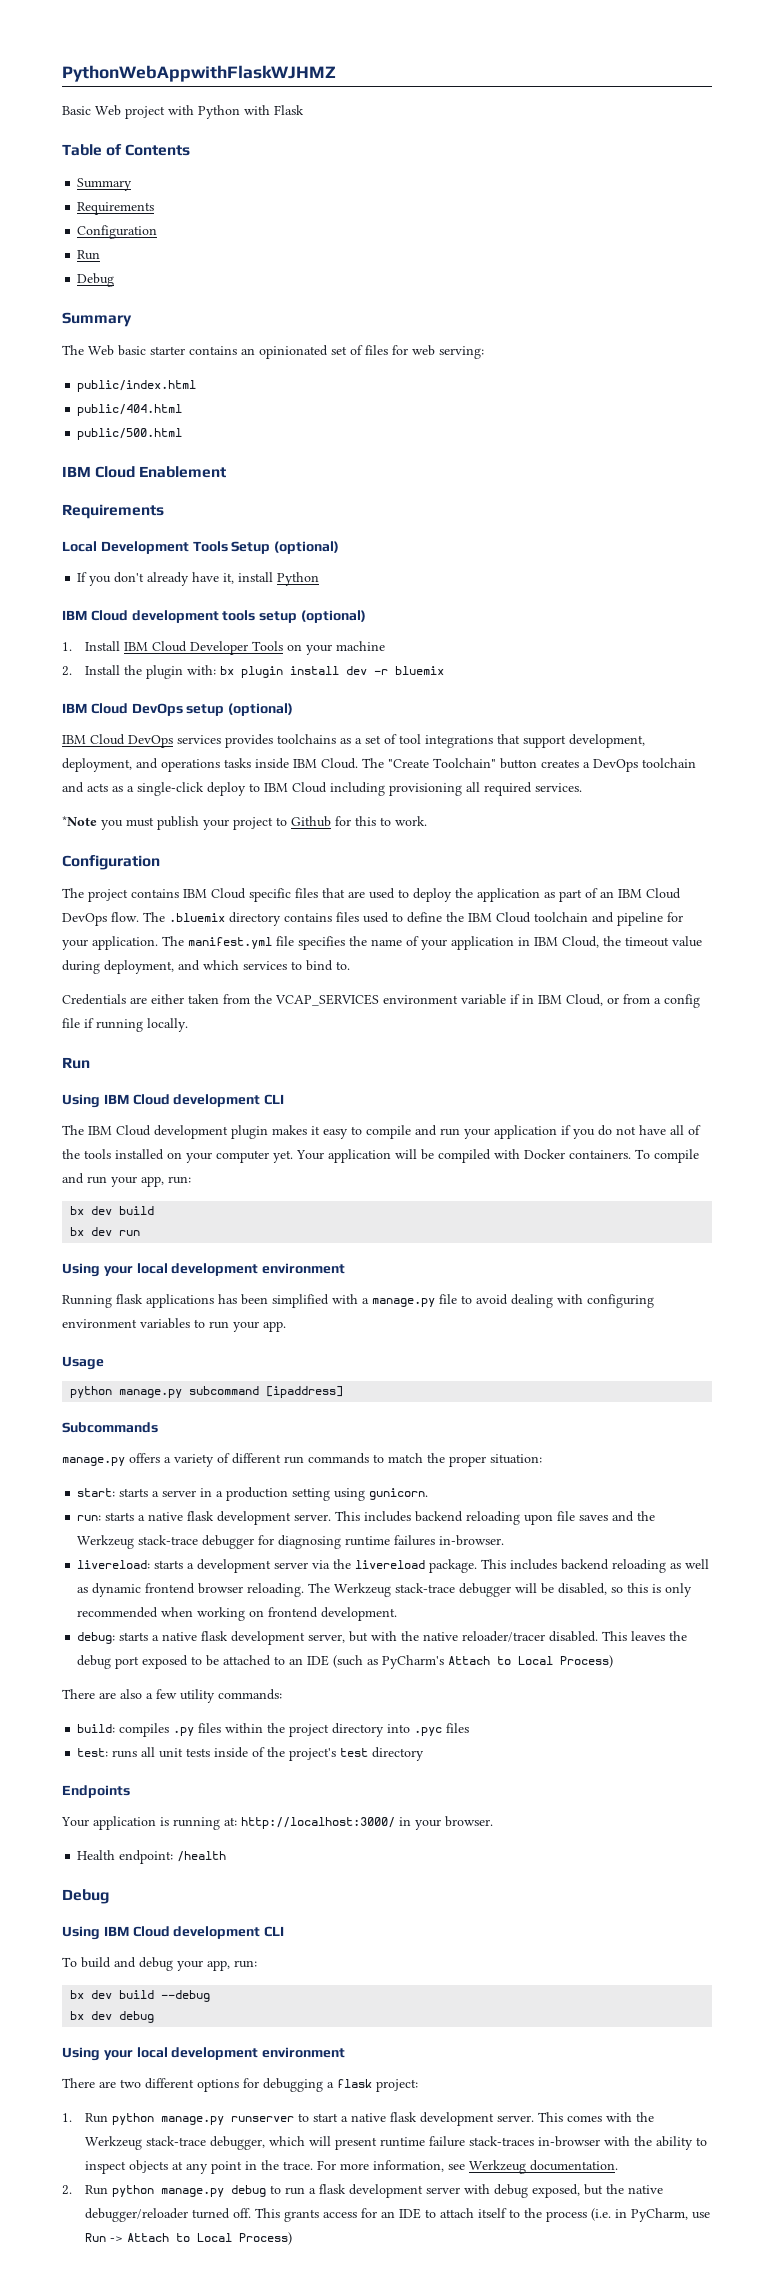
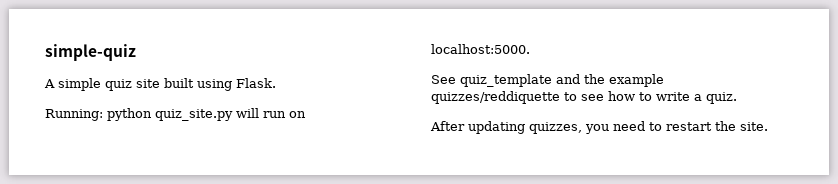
- PythonWebAppwithFlaskWJHMZ
- Basic Web project with Python with Flask
- Table of Contents
- Summary
- Requirements
- Configuration
- Run
- Debug
- Summary
- The Web basic starter contains an opinionated set of files for web serving:
- public/index.html
- public/404.html
- public/500.html
- IBM Cloud Enablement
- Requirements
- Local Development Tools Setup (optional)
- If you don't already have it, install Python
- IBM Cloud development tools setup (optional)
- 1. Install IBM Cloud Developer Tools on your machine
- 2. Install the plugin with: bx plugin install dev -r bluemix
- IBM Cloud DevOps setup (optional)
- IBM Cloud DevOps services provides toolchains as a set of tool integrations that support development, deployment, and operations tasks inside IBM Cloud. The "Create Toolchain" button creates a DevOps toolchain and acts as a single-click deploy to IBM Cloud including provisioning all required services.
- *Note you must publish your project to Github for this to work.
- Configuration
- The project contains IBM Cloud specific files that are used to deploy the application as part of an IBM Cloud DevOps flow. The .bluemix directory contains files used to define the IBM Cloud toolchain and pipeline for your application. The manifest.yml file specifies the name of your application in IBM Cloud, the timeout value during deployment, and which services to bind to.
- Credentials are either taken from the VCAP_SERVICES environment variable if in IBM Cloud, or from a config file if running locally.
- Run
- Using IBM Cloud development CLI
- The IBM Cloud development plugin makes it easy to compile and run your application if you do not have all of the tools installed on your computer yet. Your application will be compiled with Docker containers. To compile and run your app, run:
- bx dev build
- bx dev run
- Using your local development environment
- Running flask applications has been simplified with a manage.py file to avoid dealing with configuring environment variables to run your app.
- Usage
- python manage.py subcommand [ipaddress]
- Subcommands
- manage.py offers a variety of different run commands to match the proper situation:
- start: starts a server in a production setting using gunicorn.
- run: starts a native flask development server. This includes backend reloading upon file saves and the Werkzeug stack-trace debugger for diagnosing runtime failures in-browser.
- livereload: starts a development server via the livereload package. This includes backend reloading as well as dynamic frontend browser reloading. The Werkzeug stack-trace debugger will be disabled, so this is only recommended when working on frontend development.
- debug: starts a native flask development server, but with the native reloader/tracer disabled. This leaves the debug port exposed to be attached to an IDE (such as PyCharm's Attach to Local Process)
- There are also a few utility commands:
- build: compiles .py files within the project directory into .pyc files
- test: runs all unit tests inside of the project's test directory
- Endpoints
- Your application is running at: http://localhost:3000/ in your browser.
- Health endpoint: /health
- Debug
- Using IBM Cloud development CLI
- To build and debug your app, run:
- bx dev build --debug
- bx dev debug
- Using your local development environment
- There are two different options for debugging a flask project:
- 1. Run python manage.py runserver to start a native flask development server. This comes with the Werkzeug stack-trace debugger, which will present runtime failure stack-traces in-browser with the ability to inspect objects at any point in the trace. For more information, see Werkzeug documentation.
- 2. Run python manage.py debug to run a flask development server with debug exposed, but the native debugger/reloader turned off. This grants access for an IDE to attach itself to the process (i.e. in PyCharm, use Run -> Attach to Local Process)
+ simple-quiz
+ A simple quiz site built using Flask.
+ Running: python quiz_site.py will run on localhost:5000.
+ See quiz_template and the example quizzes/reddiquette to see how to write a quiz.
+ After updating quizzes, you need to restart the site.

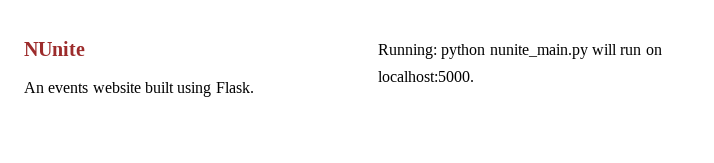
- simple-quiz
- A simple quiz site built using Flask.
+ NUnite
+ An events website built using Flask.
- Running: python quiz_site.py will run on localhost:5000.
+ Running: python nunite_main.py will run on localhost:5000.
- See quiz_template and the example quizzes/reddiquette to see how to write a quiz.
- After updating quizzes, you need to restart the site.

